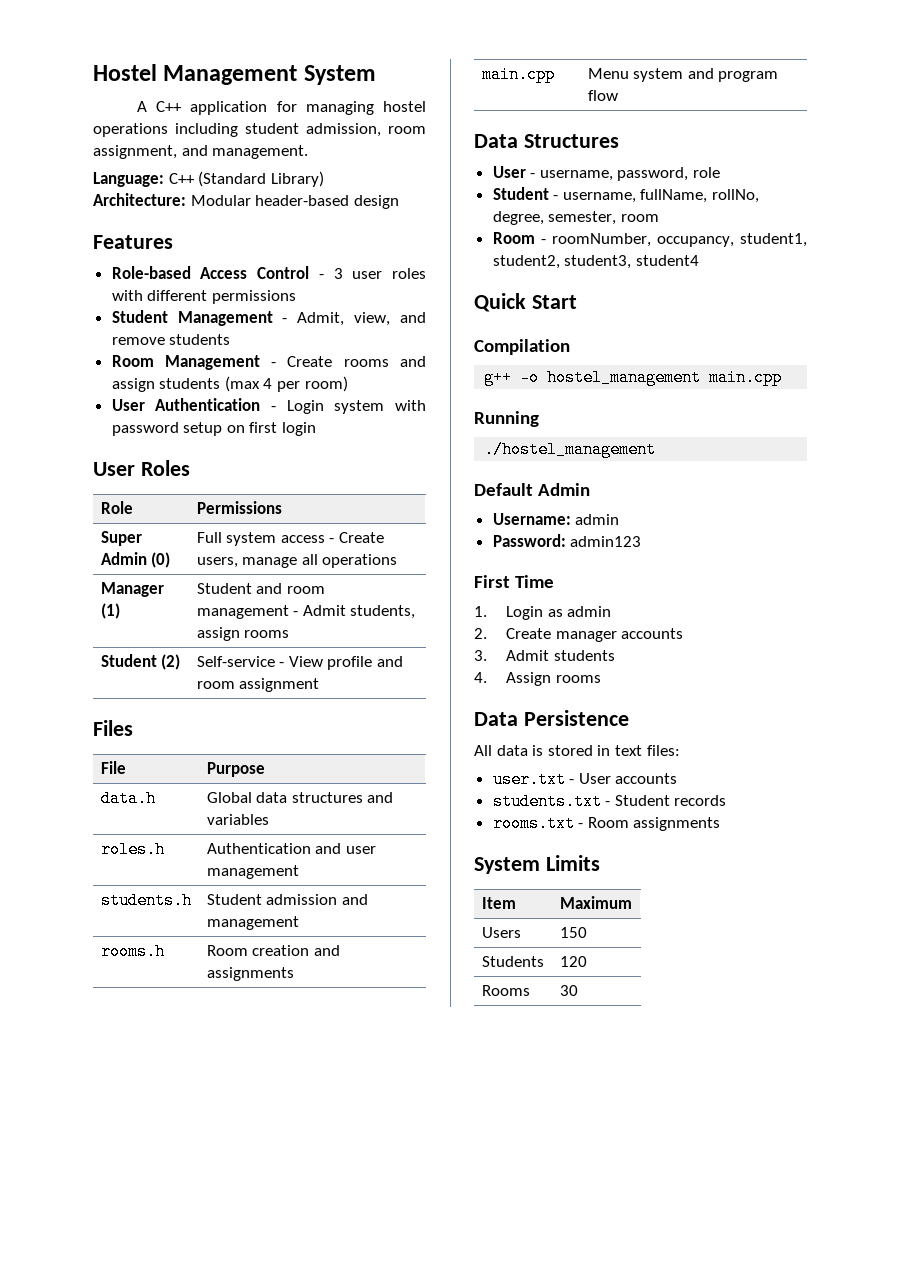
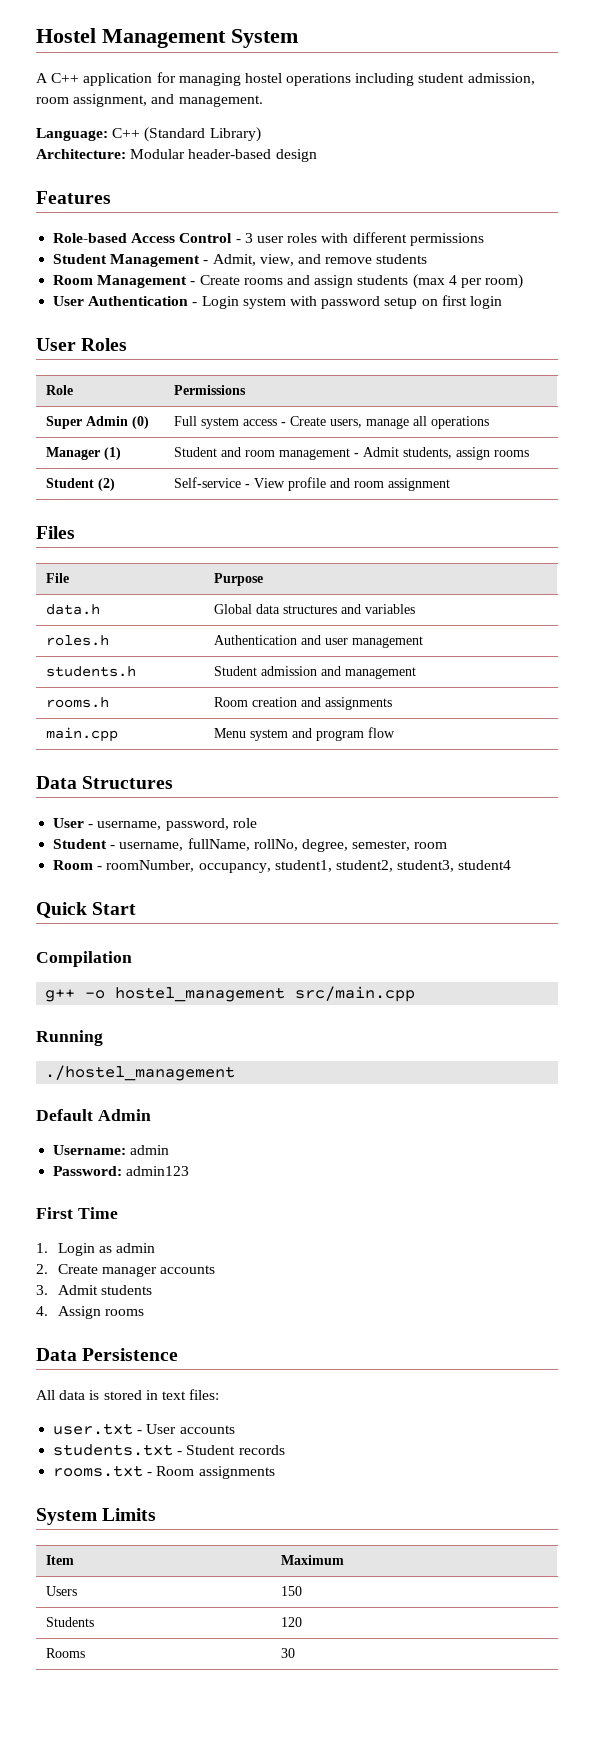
- g++ -o hostel_management main.cpp
+ g++ -o hostel_management src/main.cpp

